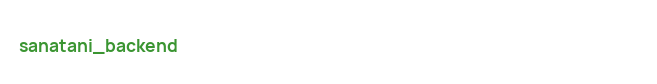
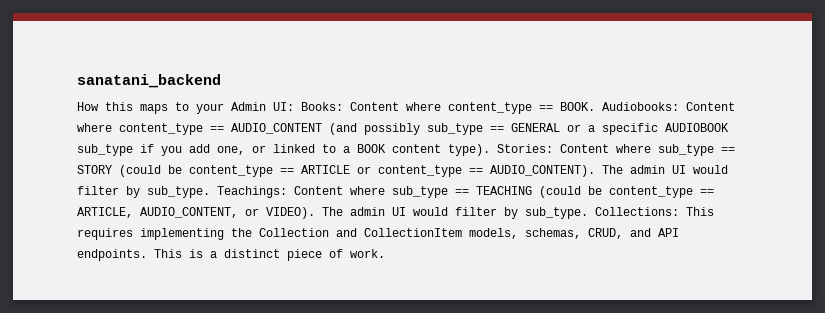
+ How this maps to your Admin UI: Books: Content where content_type == BOOK. Audiobooks: Content where content_type == AUDIO_CONTENT (and possibly sub_type == GENERAL or a specific AUDIOBOOK sub_type if you add one, or linked to a BOOK content type). Stories: Content where sub_type == STORY (could be content_type == ARTICLE or content_type == AUDIO_CONTENT). The admin UI would filter by sub_type. Teachings: Content where sub_type == TEACHING (could be content_type == ARTICLE, AUDIO_CONTENT, or VIDEO). The admin UI would filter by sub_type. Collections: This requires implementing the Collection and CollectionItem models, schemas, CRUD, and API endpoints. This is a distinct piece of work.

